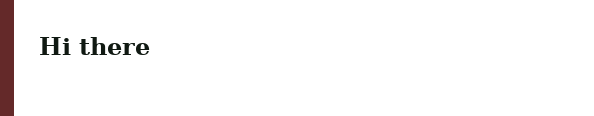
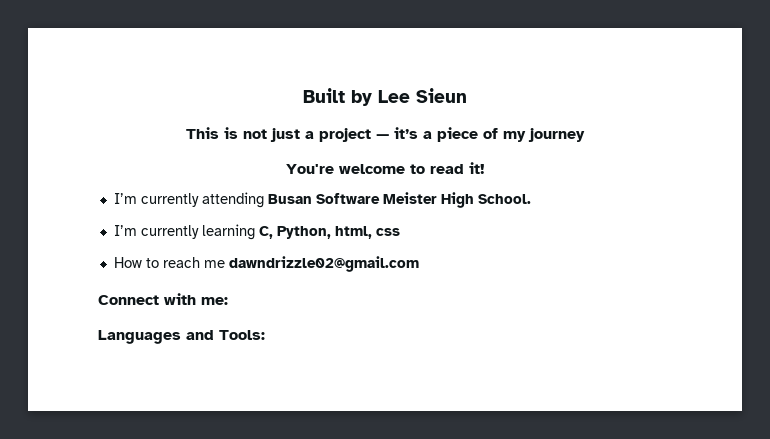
- Hi there
+ Built by Lee Sieun
+ This is not just a project — it’s a piece of my journey
+ You're welcome to read it!
+ I’m currently attending Busan Software Meister High School.
+ I’m currently learning C, Python, html, css
+ How to reach me dawndrizzle02@gmail.com
+ Connect with me:
+ Languages and Tools:

